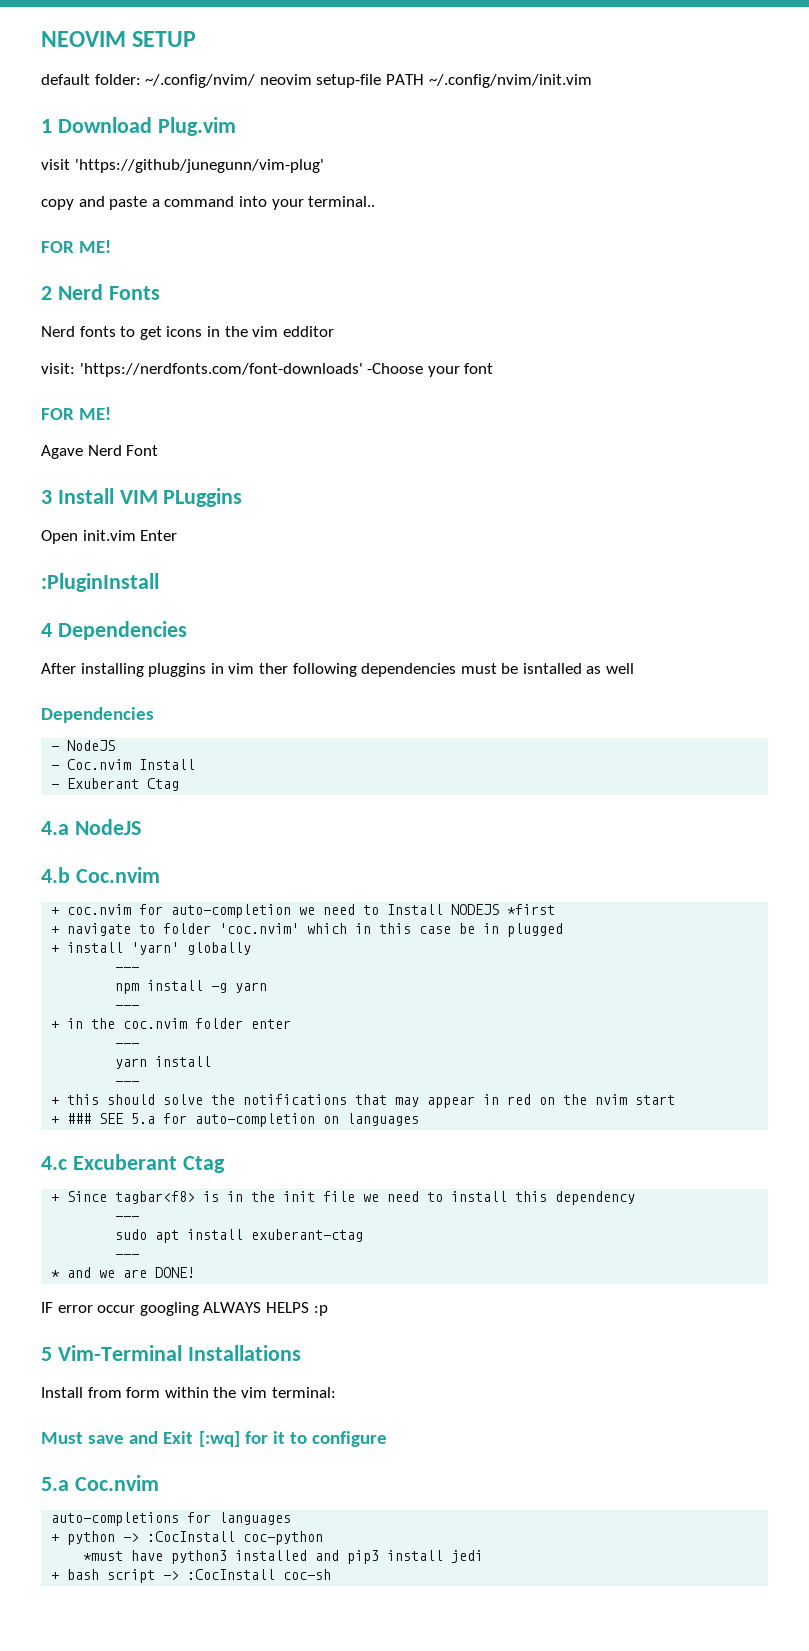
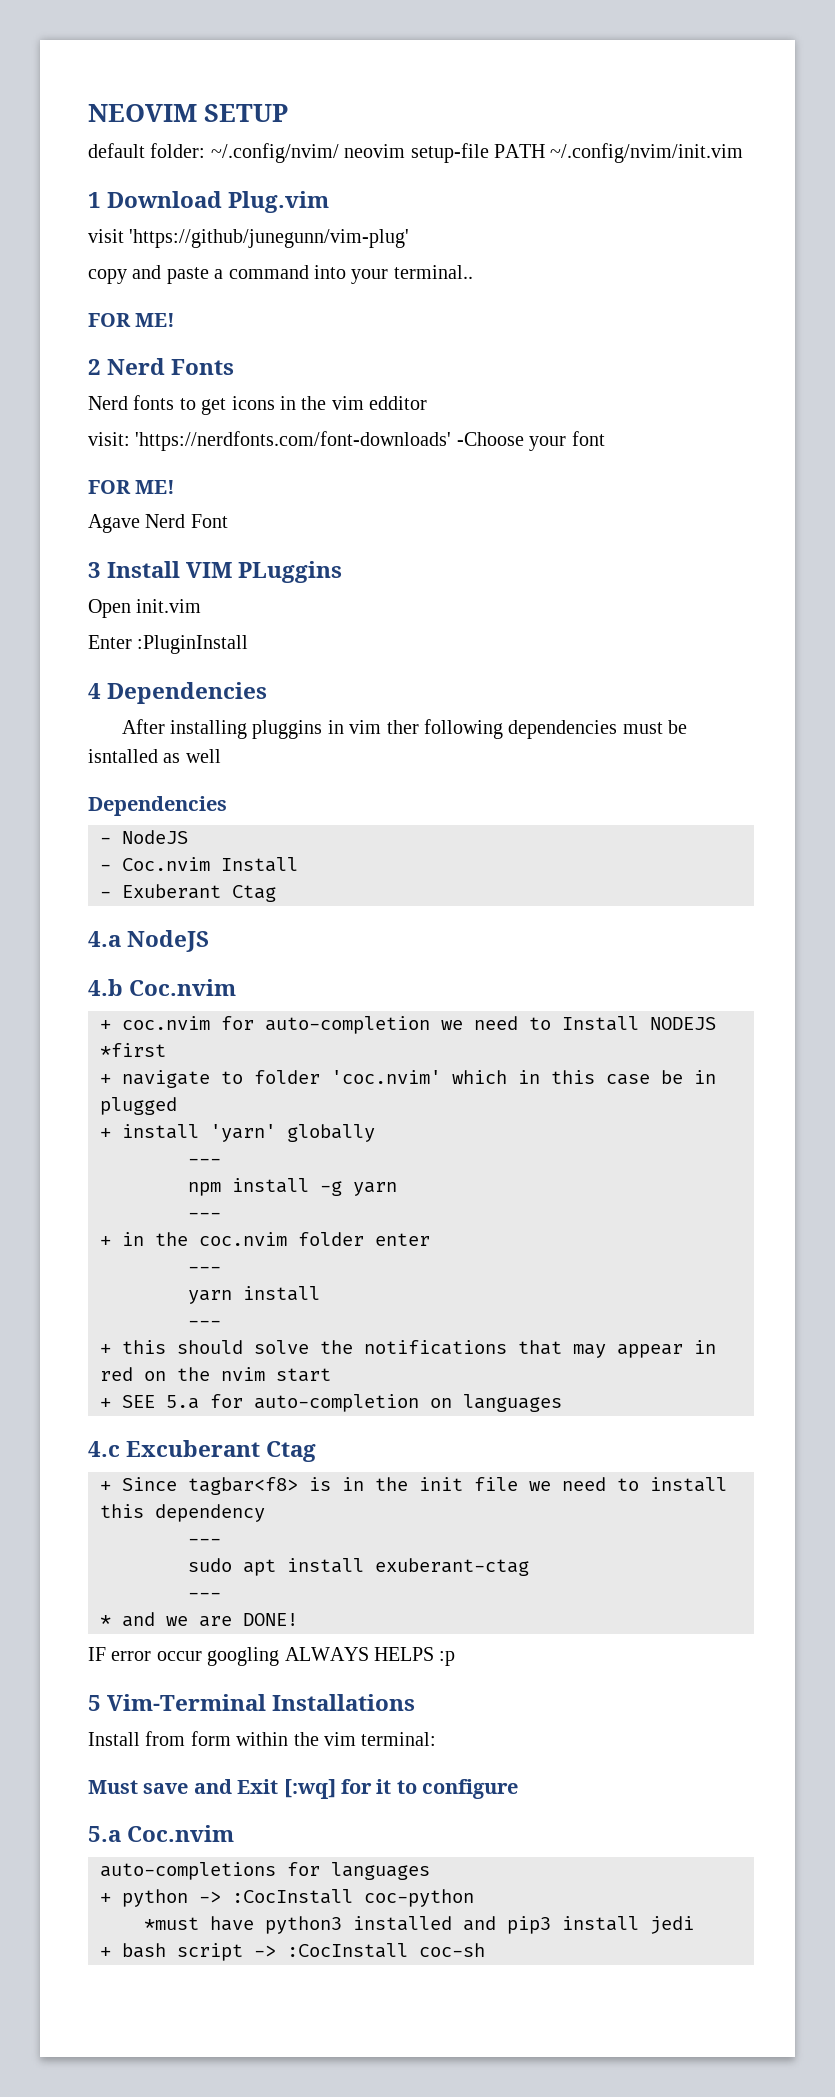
- Open init.vim Enter
- :PluginInstall
+ Open init.vim
+ Enter :PluginInstall
- + ### SEE 5.a for auto-completion on languages
+ + SEE 5.a for auto-completion on languages

